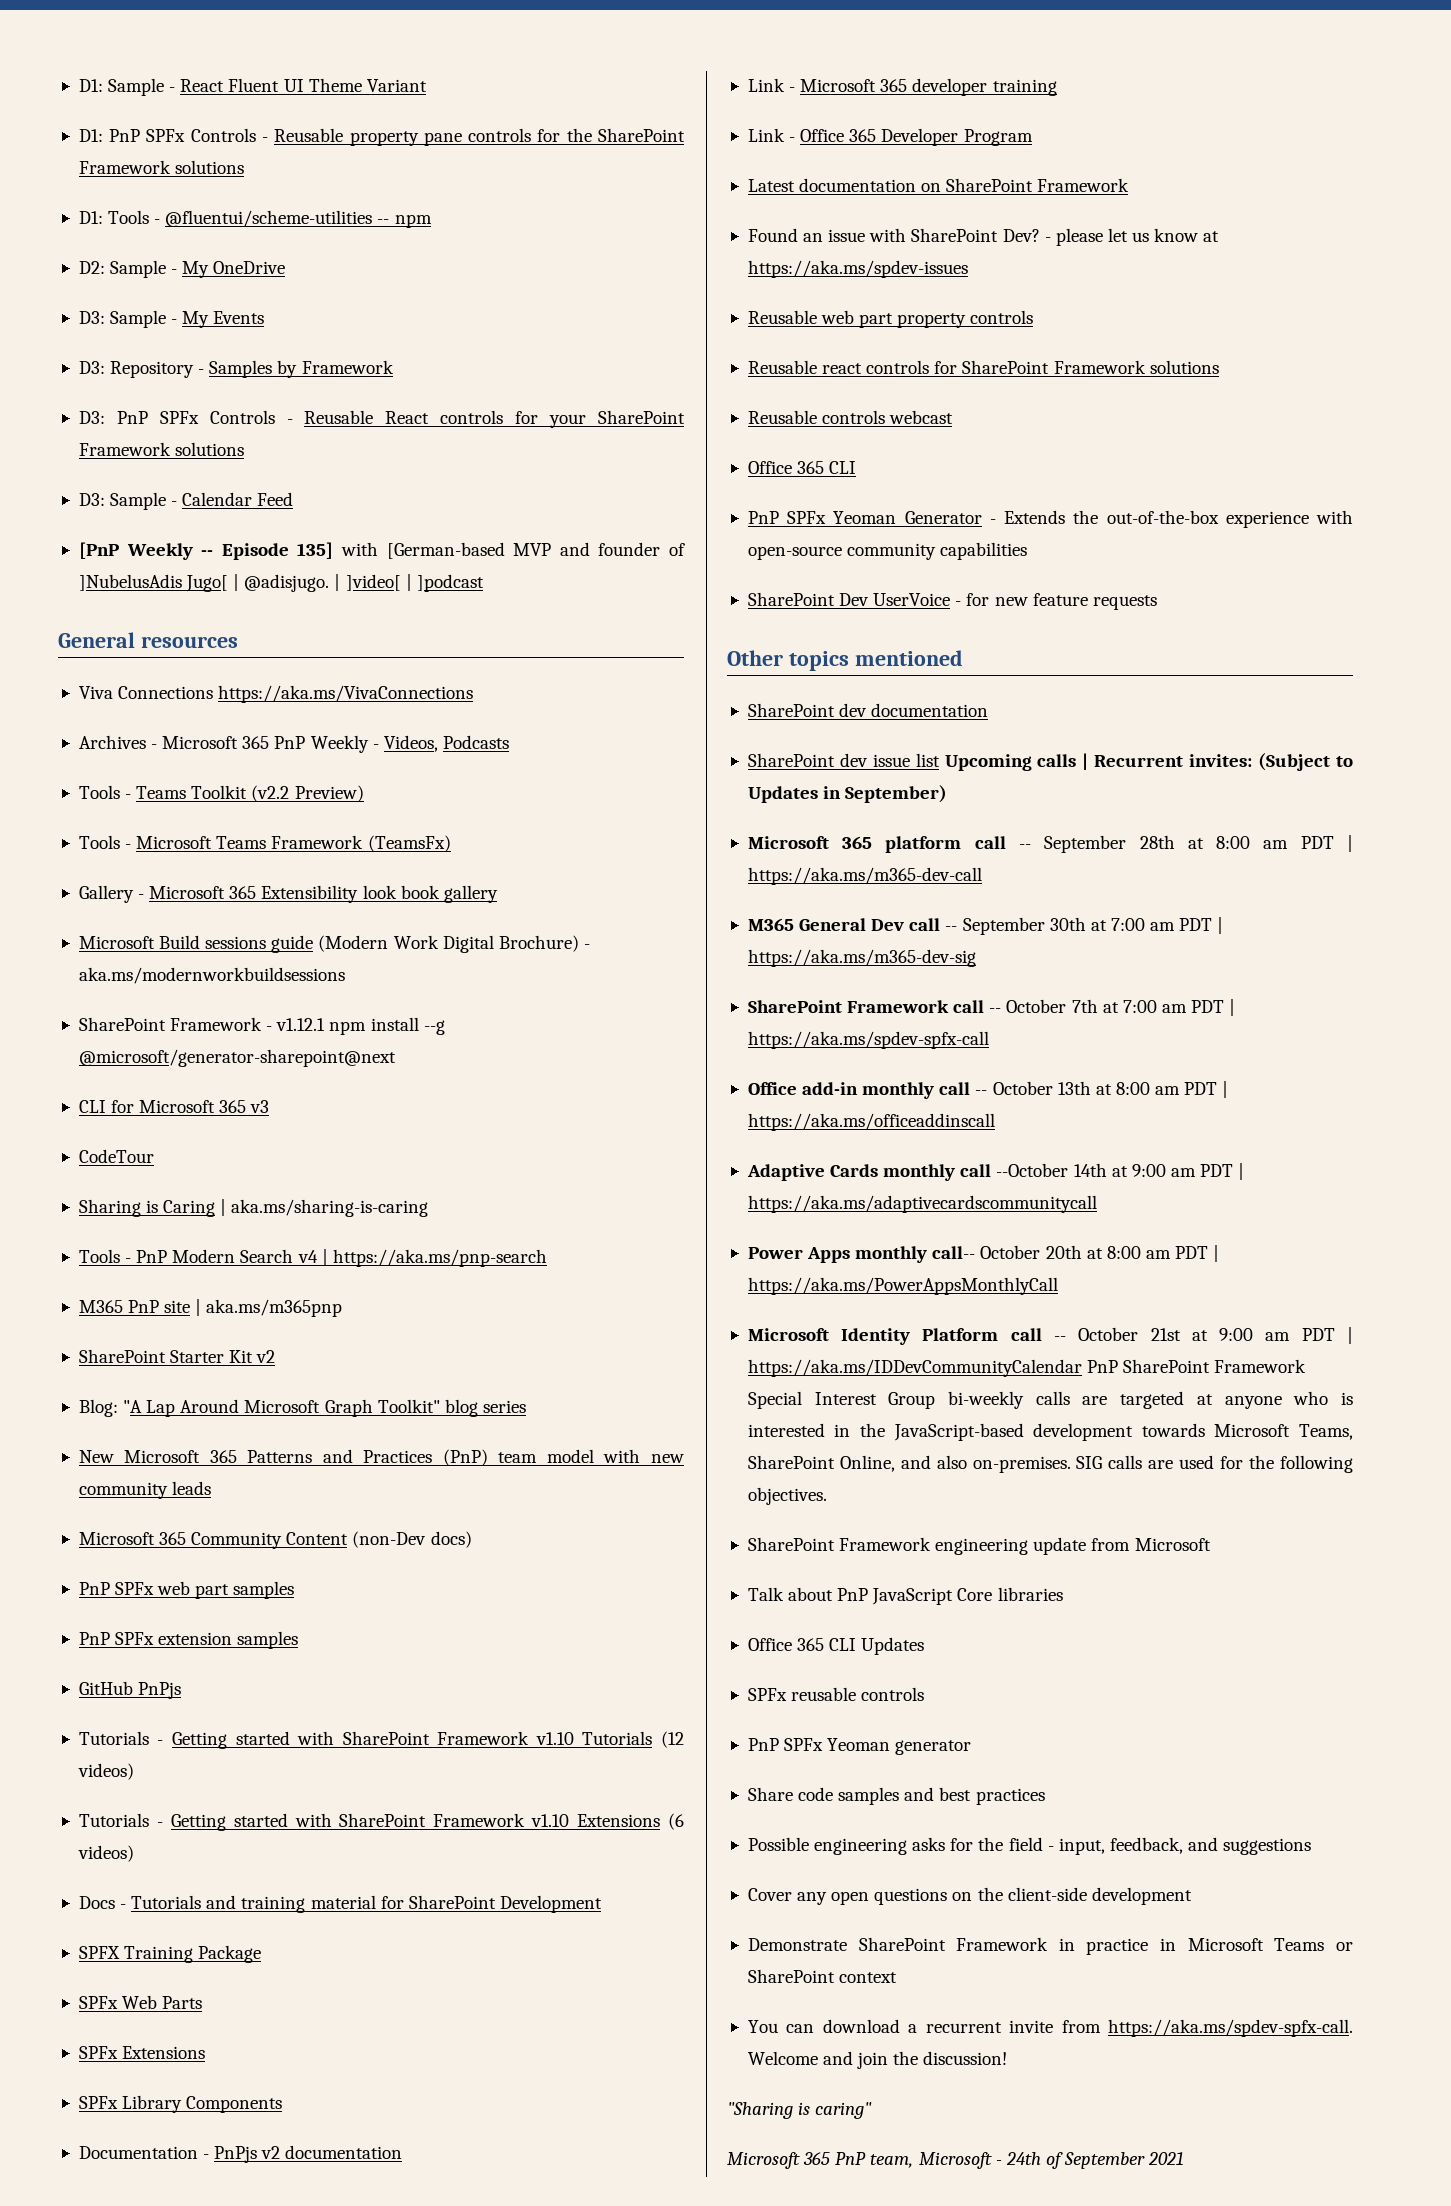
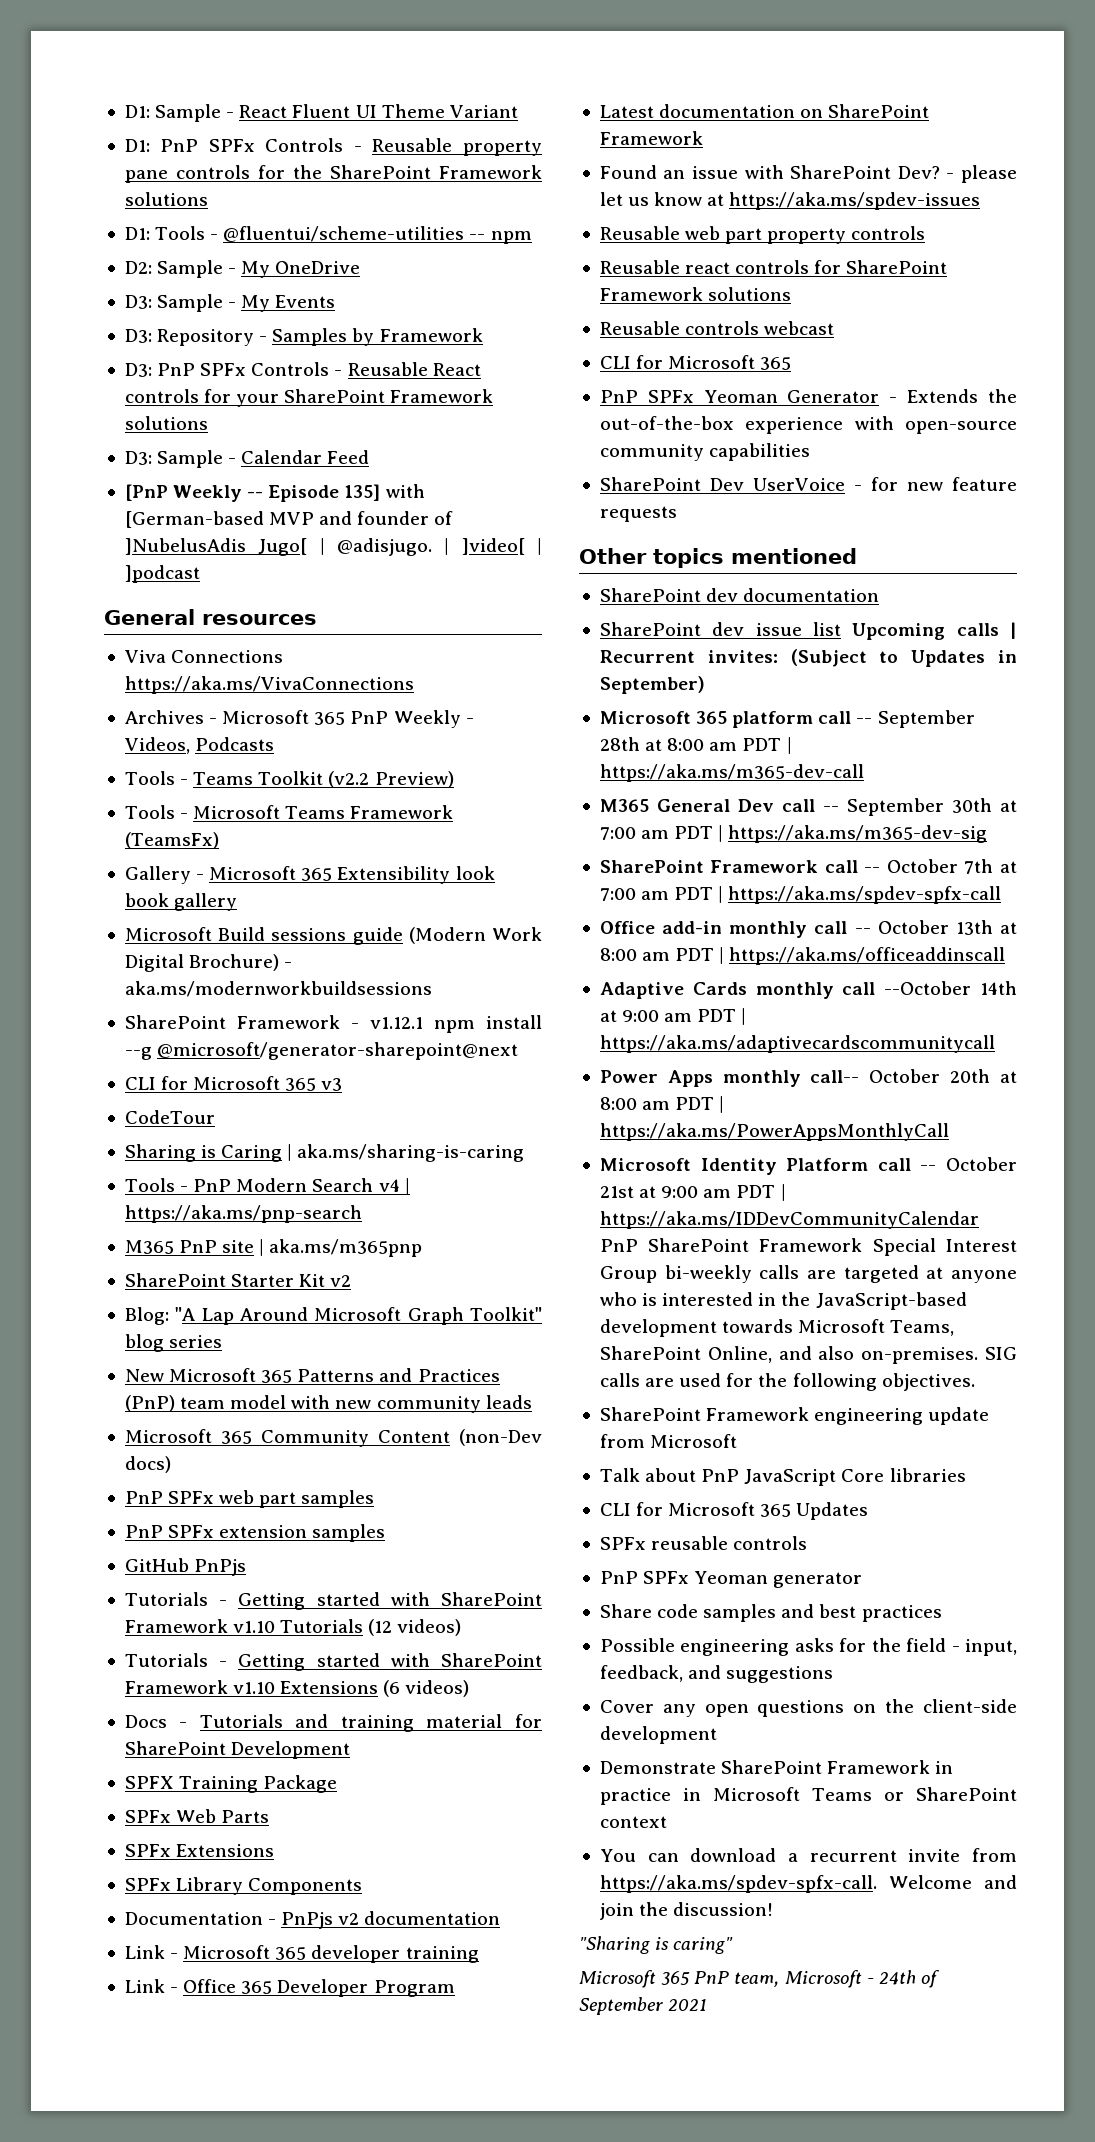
  Reusable controls webcast
- Office 365 CLI
+ CLI for Microsoft 365
- Office 365 CLI Updates
+ CLI for Microsoft 365 Updates

